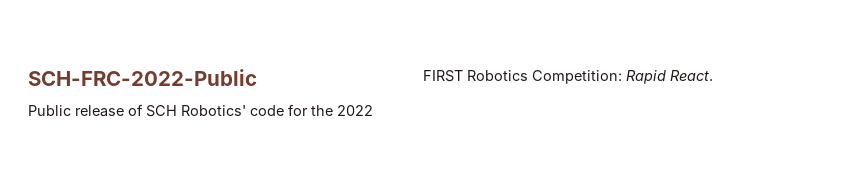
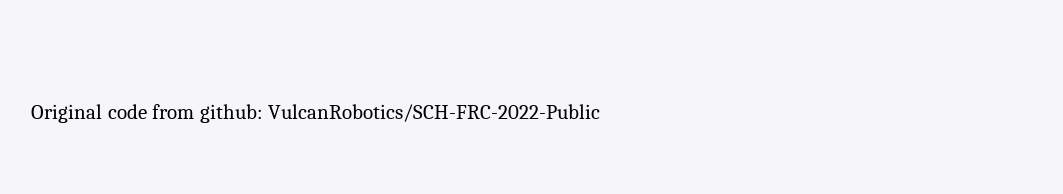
- SCH-FRC-2022-Public
- Public release of SCH Robotics' code for the 2022 FIRST Robotics Competition: Rapid React.
+ Original code from github: VulcanRobotics/SCH-FRC-2022-Public

